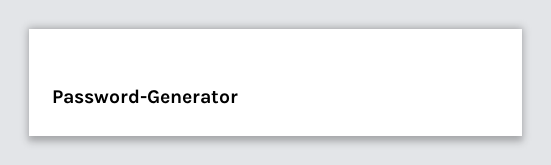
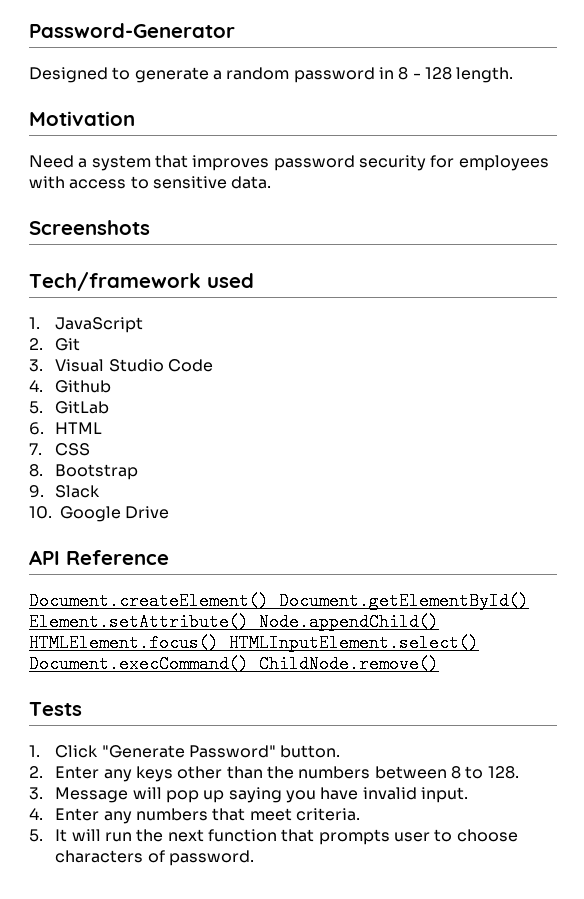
+ Designed to generate a random password in 8 - 128 length.
+ Motivation
+ Need a system that improves password security for employees with access to sensitive data.
+ Screenshots
+ Tech/framework used
+ 1. JavaScript
+ 2. Git
+ 3. Visual Studio Code
+ 4. Github
+ 5. GitLab
+ 6. HTML
+ 7. CSS
+ 8. Bootstrap
+ 9. Slack
+ 10. Google Drive
+ API Reference
+ Document.createElement() Document.getElementById() Element.setAttribute() Node.appendChild() HTMLElement.focus() HTMLInputElement.select() Document.execCommand() ChildNode.remove()
+ Tests
+ 1. Click "Generate Password" button.
+ 2. Enter any keys other than the numbers between 8 to 128.
+ 3. Message will pop up saying you have invalid input.
+ 4. Enter any numbers that meet criteria.
+ 5. It will run the next function that prompts user to choose characters of password.

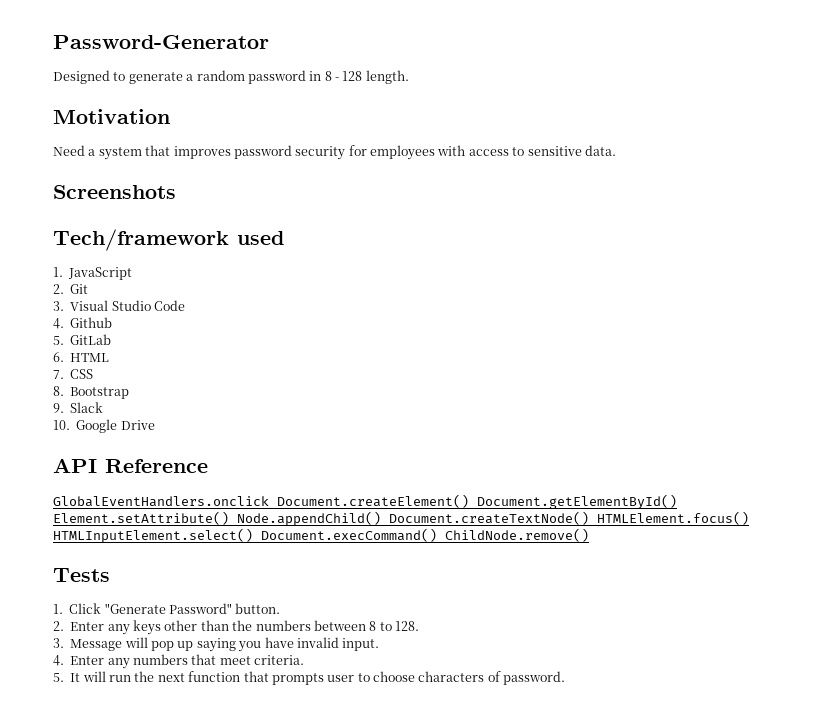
- Document.createElement() Document.getElementById() Element.setAttribute() Node.appendChild() HTMLElement.focus() HTMLInputElement.select() Document.execCommand() ChildNode.remove()
+ GlobalEventHandlers.onclick Document.createElement() Document.getElementById() Element.setAttribute() Node.appendChild() Document.createTextNode() HTMLElement.focus() HTMLInputElement.select() Document.execCommand() ChildNode.remove()

